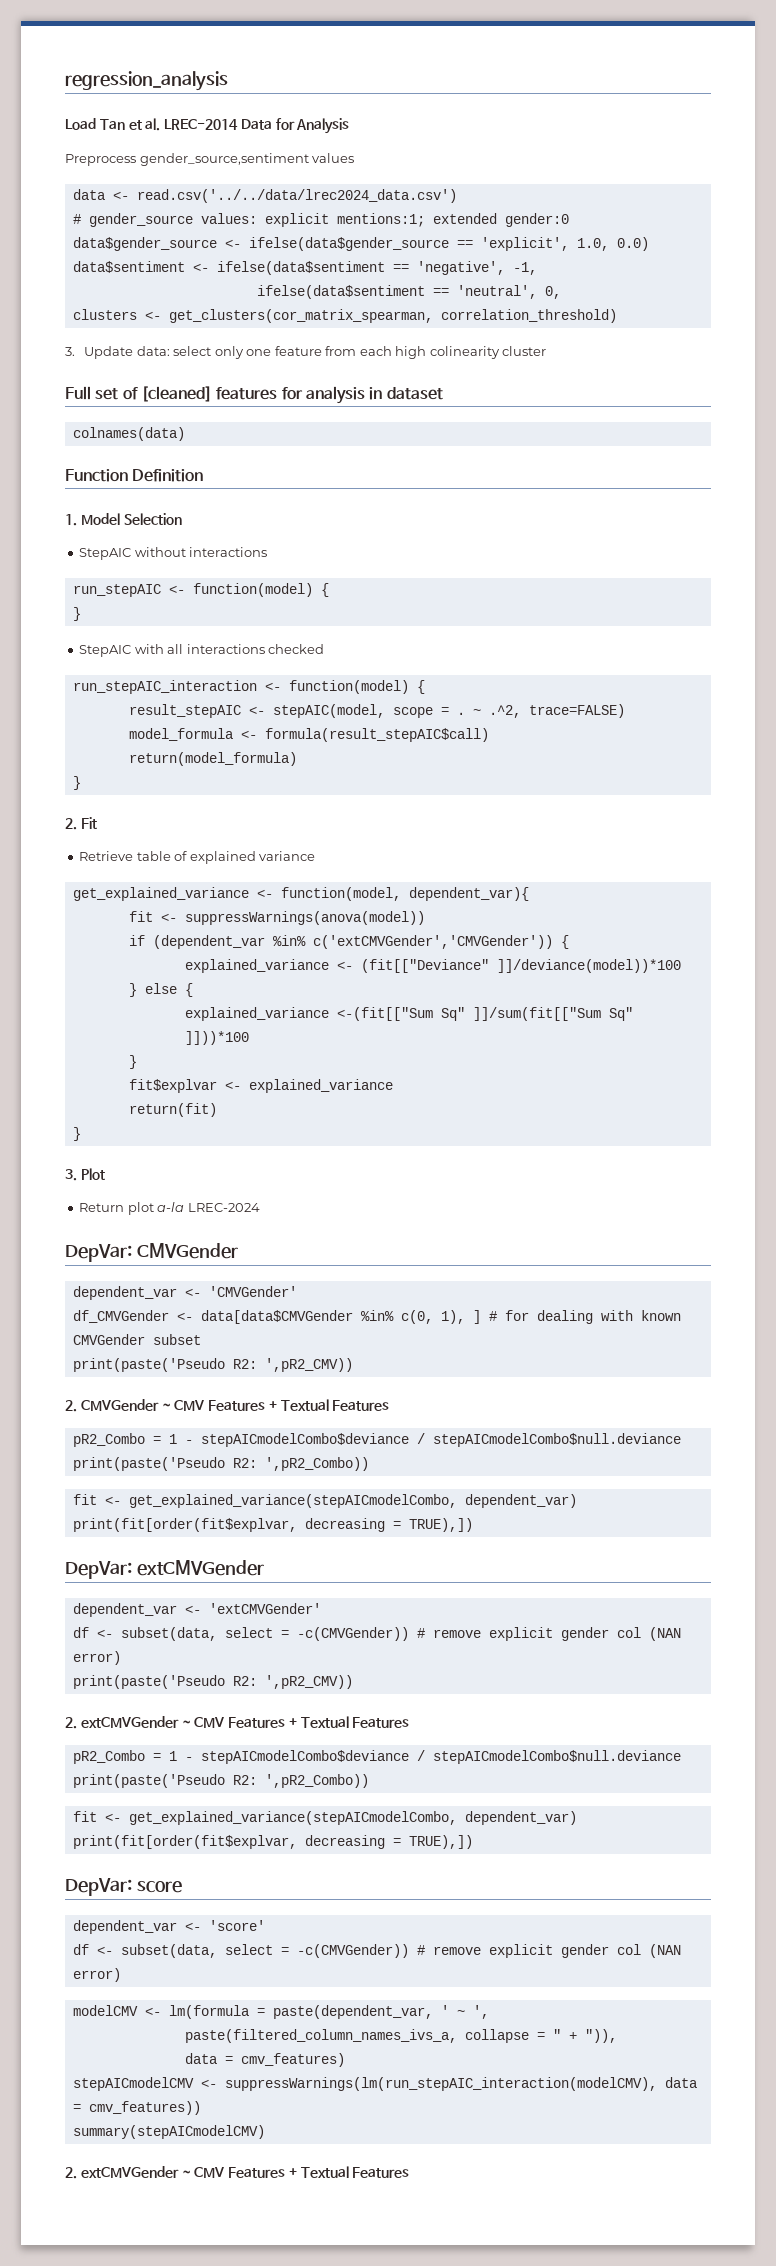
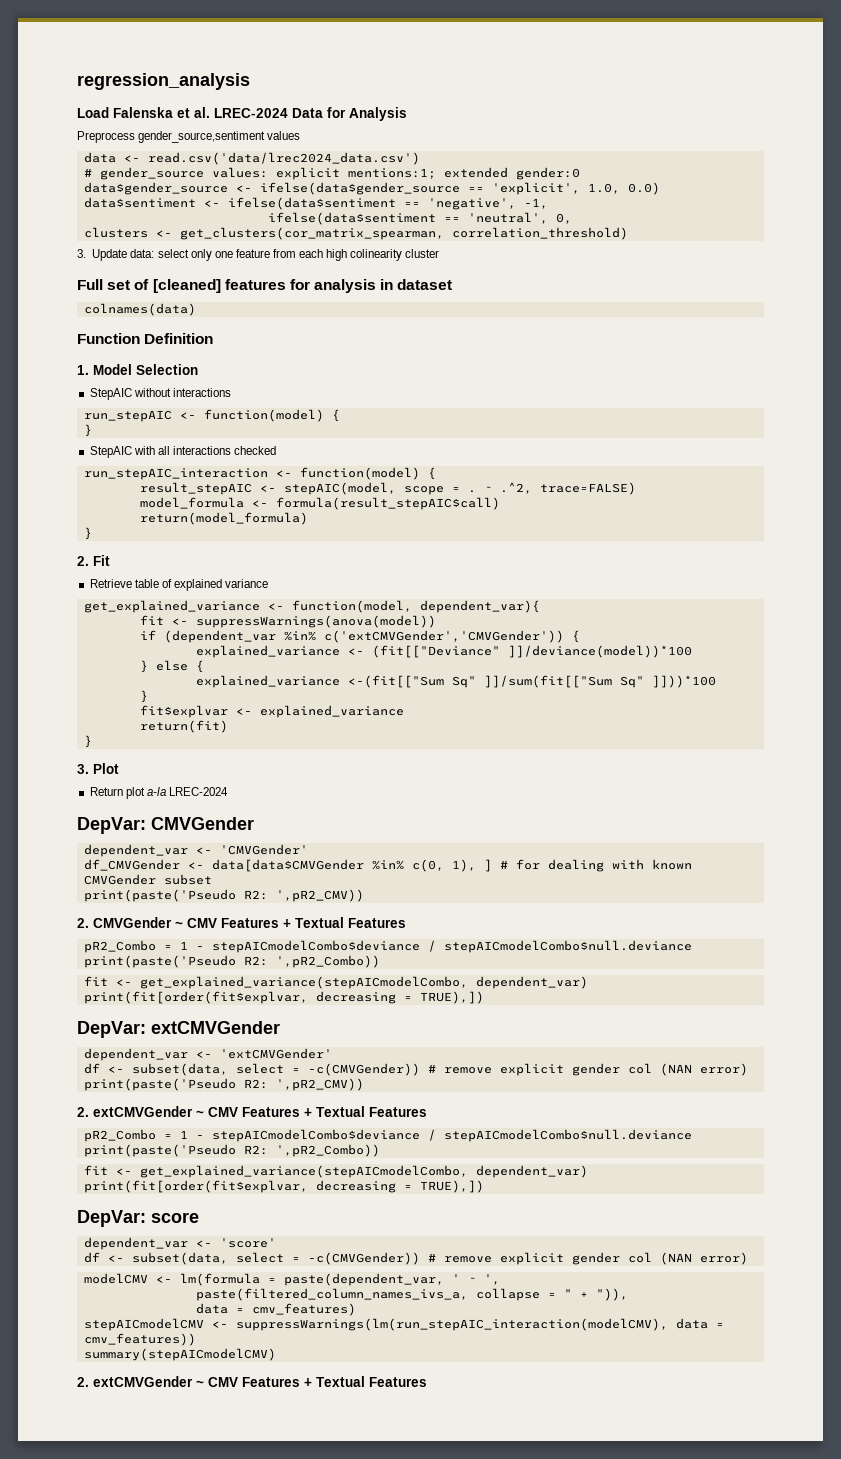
- Load Tan et al. LREC-2014 Data for Analysis
+ Load Falenska et al. LREC-2024 Data for Analysis
- data <- read.csv('../../data/lrec2024_data.csv')
+ data <- read.csv('data/lrec2024_data.csv')

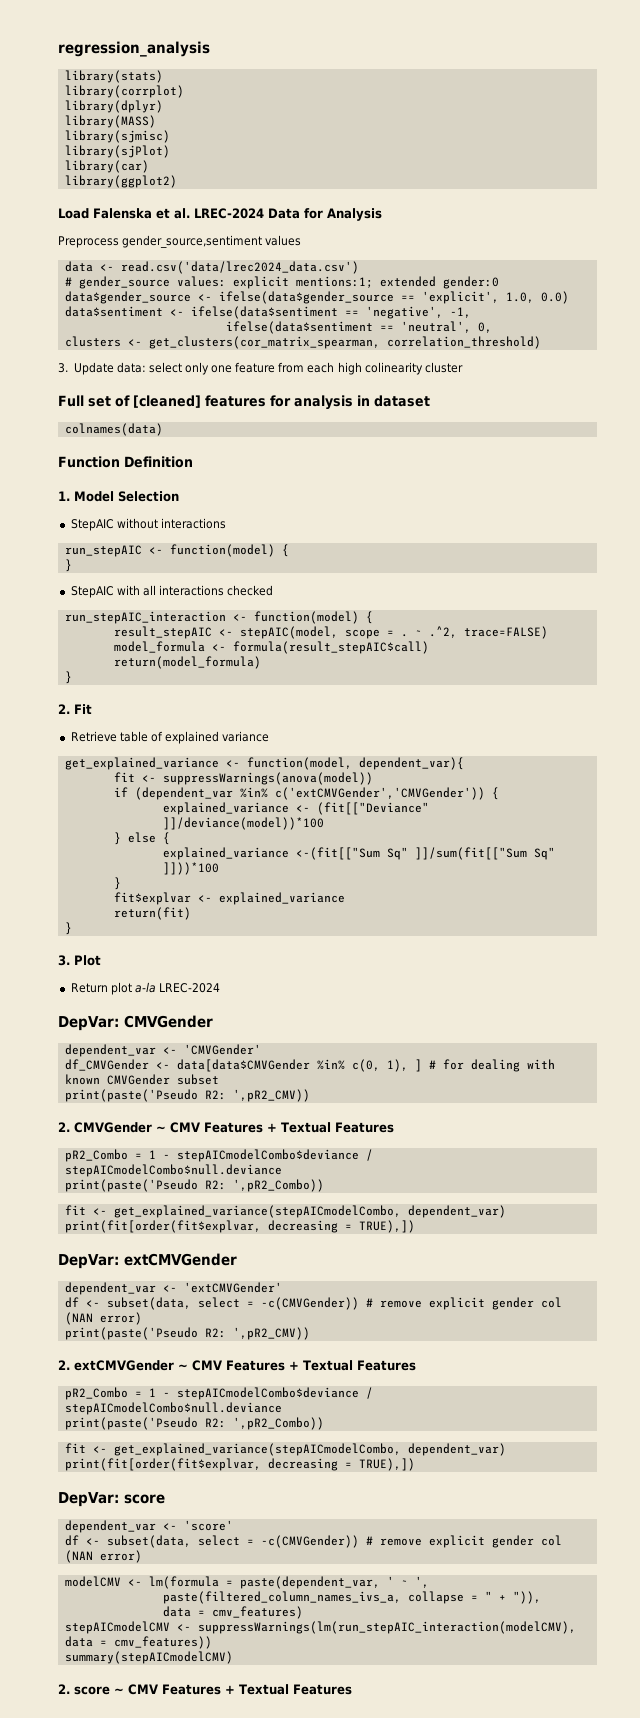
+ library(stats)
+ library(corrplot)
+ library(dplyr)
+ library(MASS)
+ library(sjmisc)
+ library(sjPlot)
+ library(car)
+ library(ggplot2)
  summary(stepAICmodelCMV)
- 2. extCMVGender ~ CMV Features + Textual Features
+ 2. score ~ CMV Features + Textual Features

